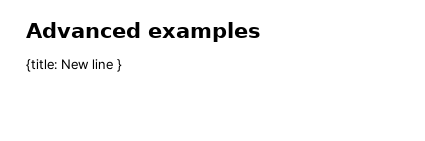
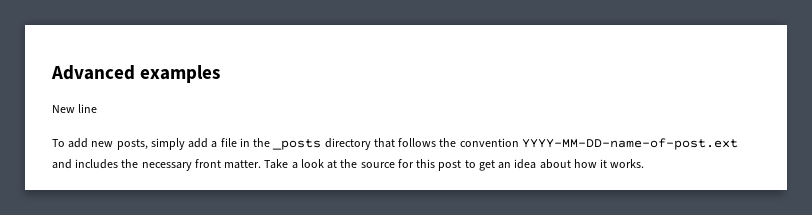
- {title: New line }
+ New line
+ To add new posts, simply add a file in the _posts directory that follows the convention YYYY-MM-DD-name-of-post.ext and includes the necessary front matter. Take a look at the source for this post to get an idea about how it works.

